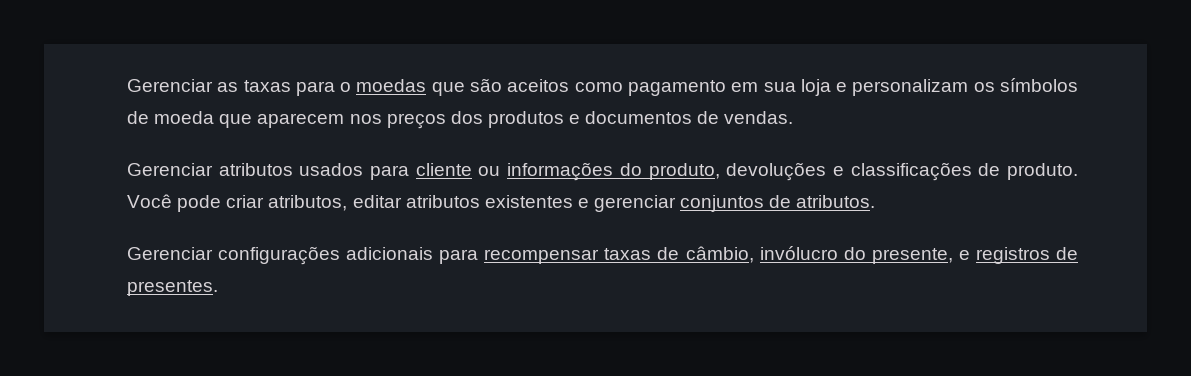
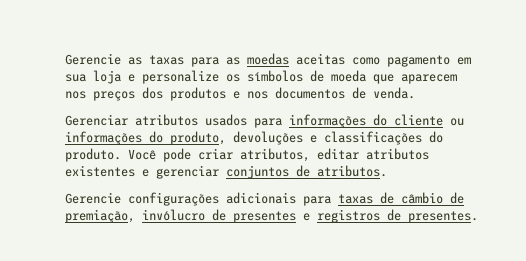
- Gerenciar as taxas para o moedas que são aceitos como pagamento em sua loja e personalizam os símbolos de moeda que aparecem nos preços dos produtos e documentos de vendas.
+ Gerencie as taxas para as moedas aceitas como pagamento em sua loja e personalize os símbolos de moeda que aparecem nos preços dos produtos e nos documentos de venda.
- Gerenciar atributos usados para cliente ou informações do produto, devoluções e classificações de produto.
+ Gerenciar atributos usados para informações do cliente ou informações do produto, devoluções e classificações do produto.
- Gerenciar configurações adicionais para recompensar taxas de câmbio, invólucro do presente, e registros de presentes.
+ Gerencie configurações adicionais para taxas de câmbio de premiação, invólucro de presentes e registros de presentes.

